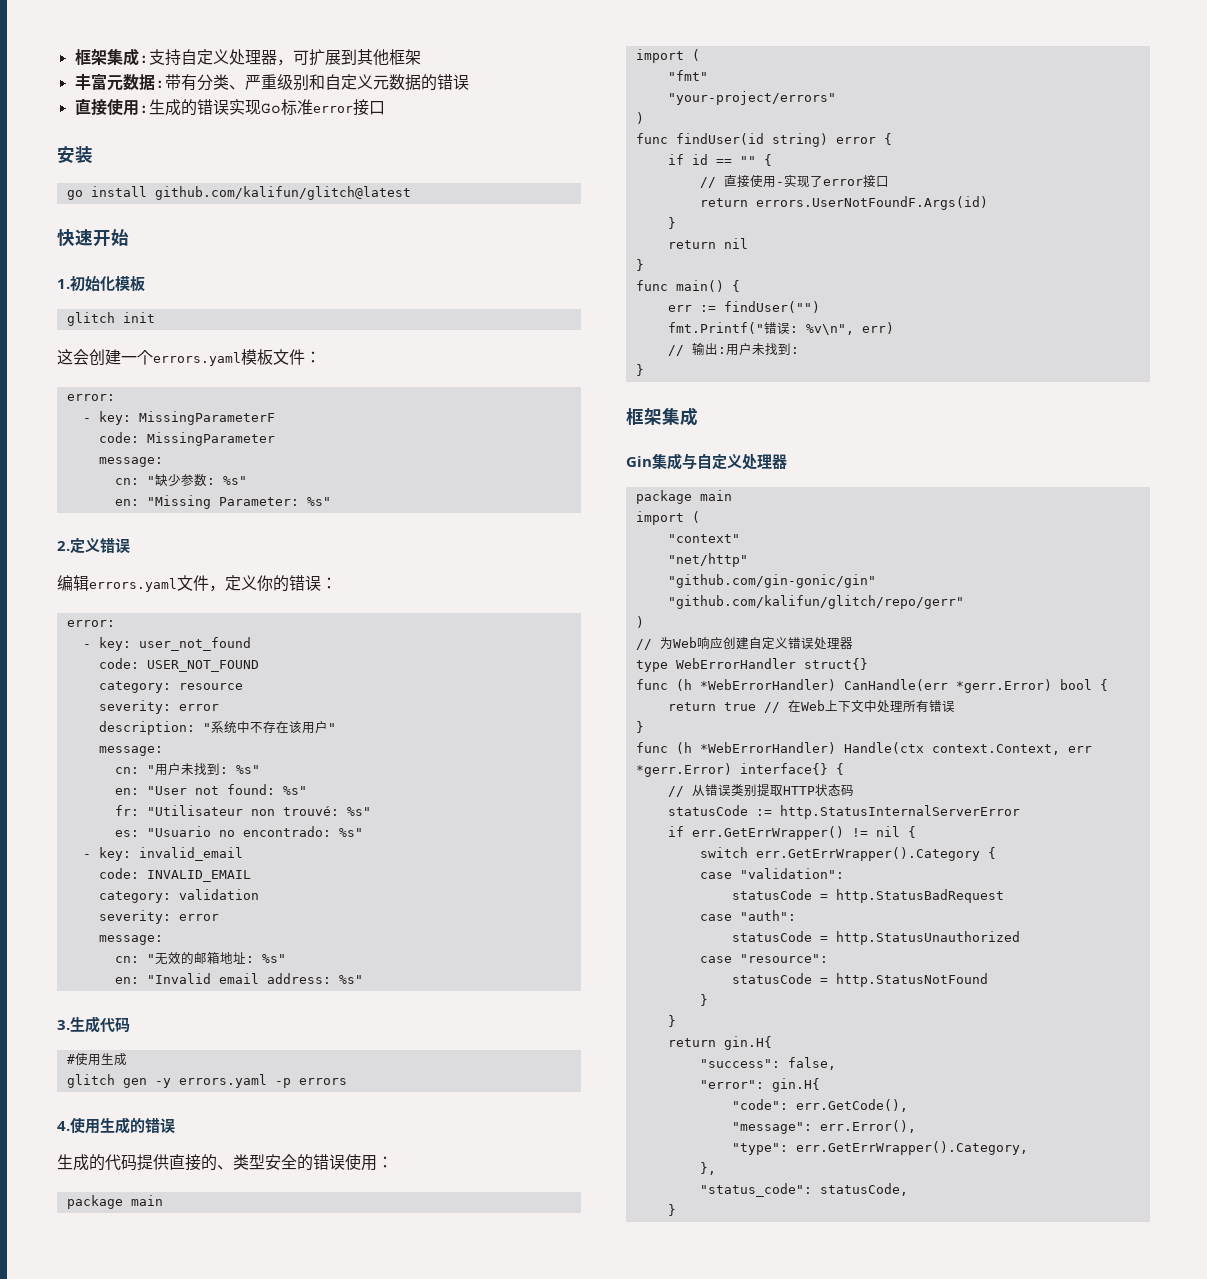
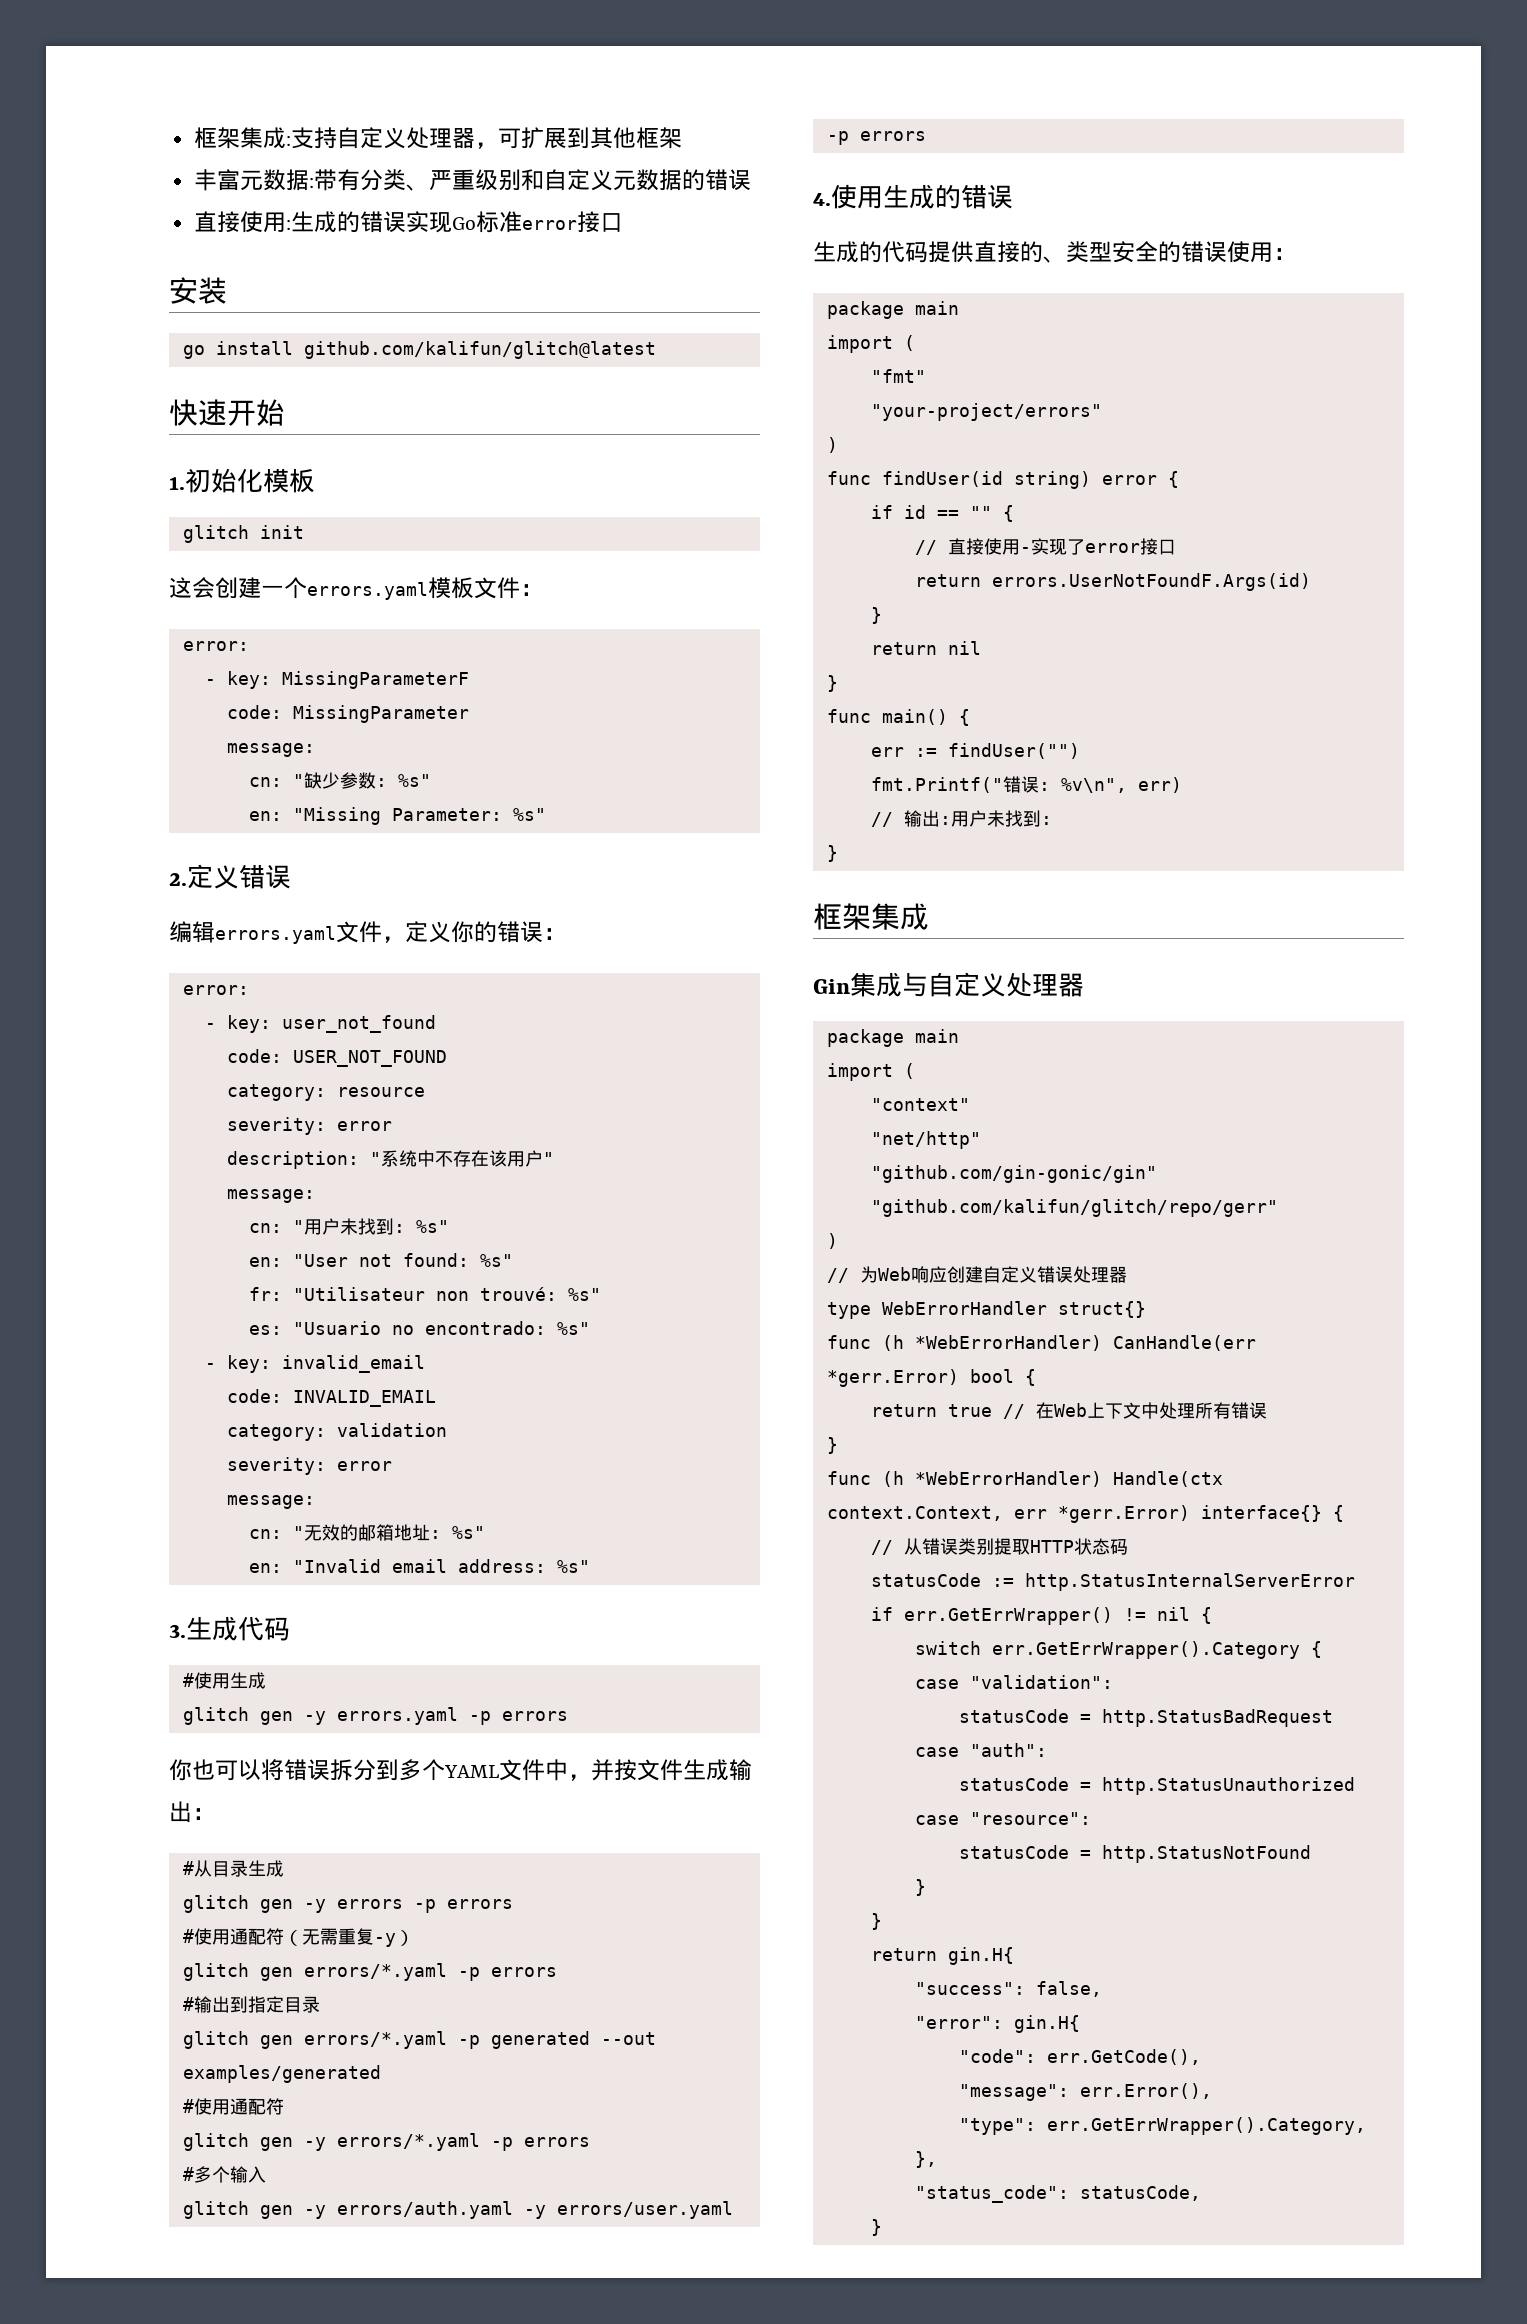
+ 你也可以将错误拆分到多个YAML文件中，并按文件生成输出：
+ #从目录生成
+ glitch gen -y errors -p errors
+ #使用通配符（无需重复-y）
+ glitch gen errors/*.yaml -p errors
+ #输出到指定目录
+ glitch gen errors/*.yaml -p generated --out examples/generated
+ #使用通配符
+ glitch gen -y errors/*.yaml -p errors
+ #多个输入
+ glitch gen -y errors/auth.yaml -y errors/user.yaml -p errors

